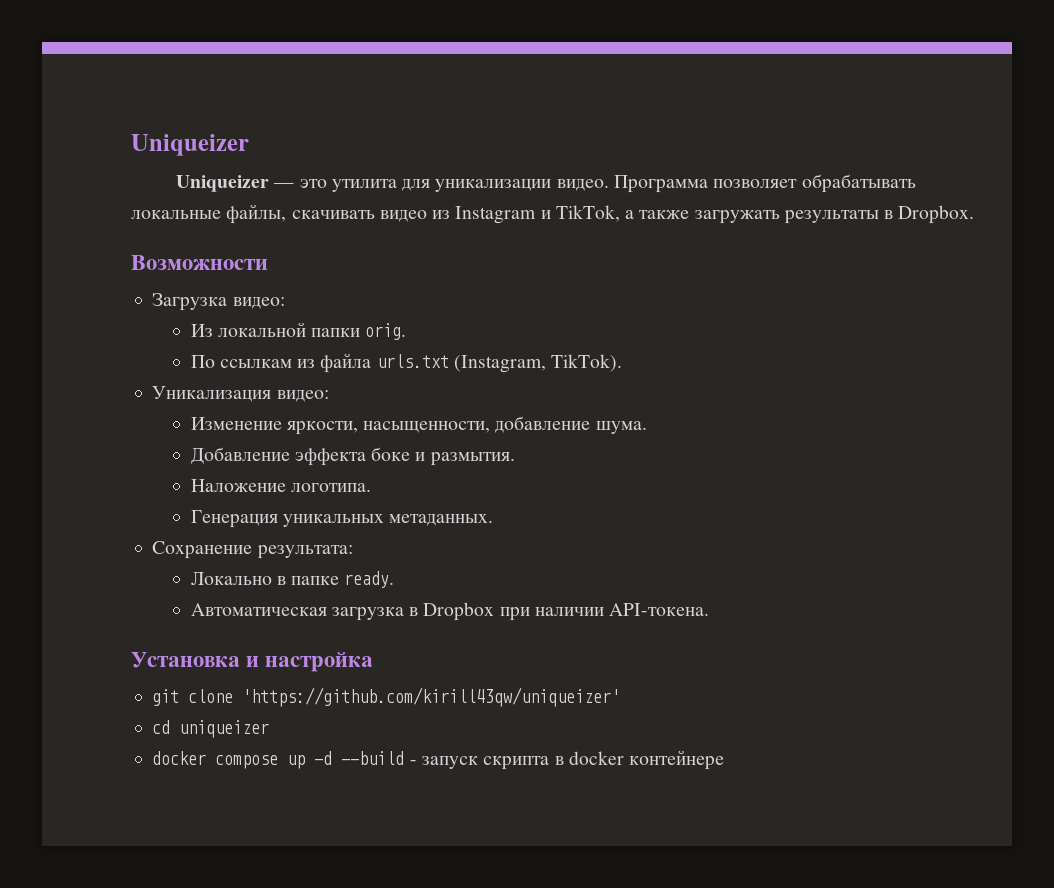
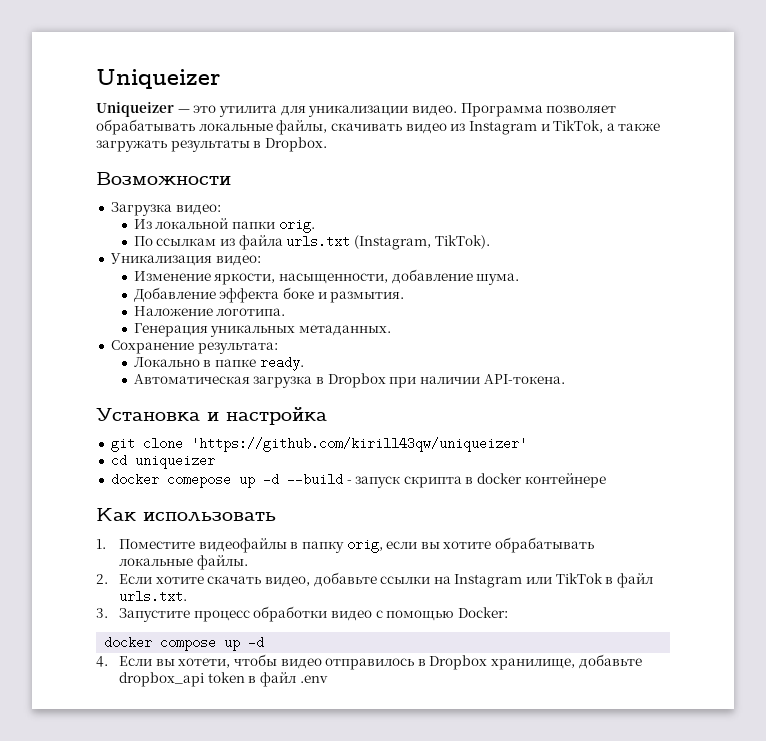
- docker compose up -d --build - запуск скрипта в docker контейнере
+ docker comеpose up -d --build - запуск скрипта в docker контейнере
+ Как использовать
+ 1. Поместите видеофайлы в папку orig, если вы хотите обрабатывать локальные файлы.
+ 2. Если хотите скачать видео, добавьте ссылки на Instagram или TikTok в файл urls.txt.
+ 3. Запустите процесс обработки видео с помощью Docker:
+ docker compose up -d
+ 4. Если вы хотети, чтобы видео отправилось в Dropbox хранилище, добавьте dropbox_api token в файл .env

